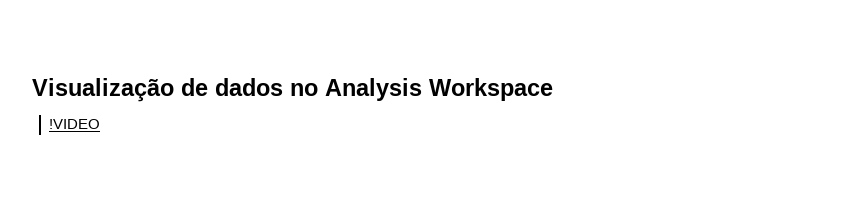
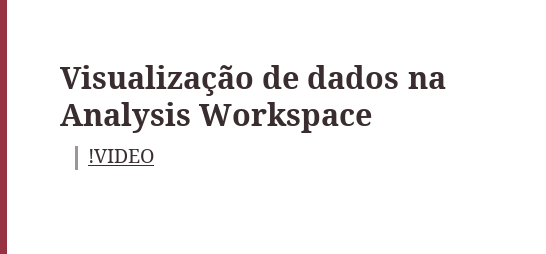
- Visualização de dados no Analysis Workspace
+ Visualização de dados na Analysis Workspace

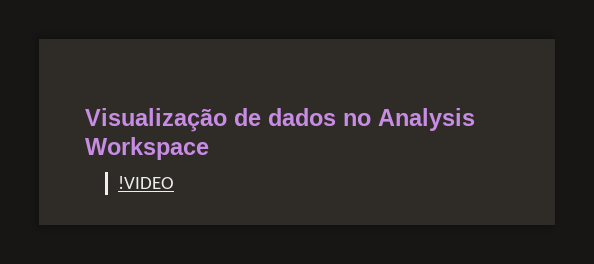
- Visualização de dados na Analysis Workspace
+ Visualização de dados no Analysis Workspace

